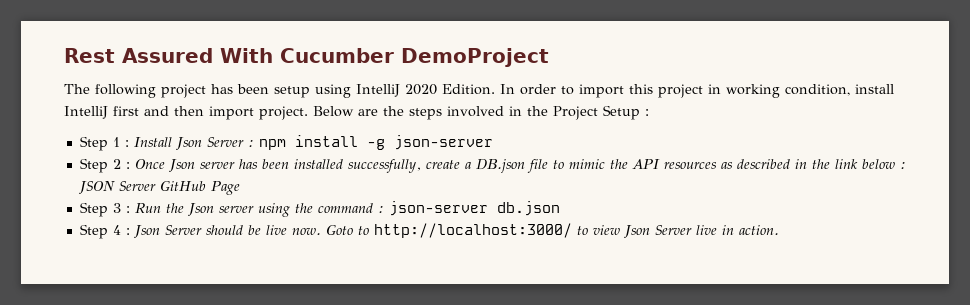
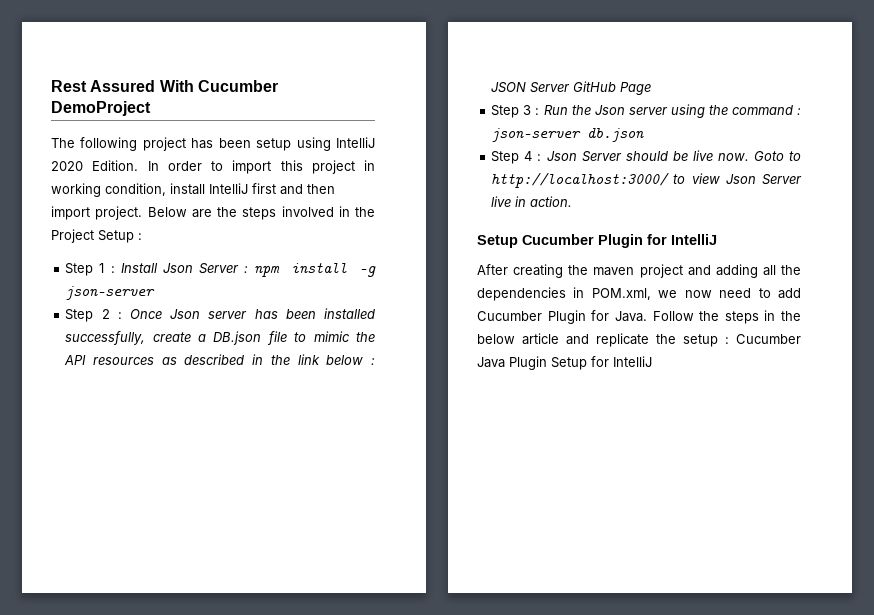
+ Setup Cucumber Plugin for IntelliJ
+ After creating the maven project and adding all the dependencies in POM.xml, we now need to add Cucumber Plugin for Java. Follow the steps in the below article and replicate the setup : Cucumber Java Plugin Setup for IntelliJ

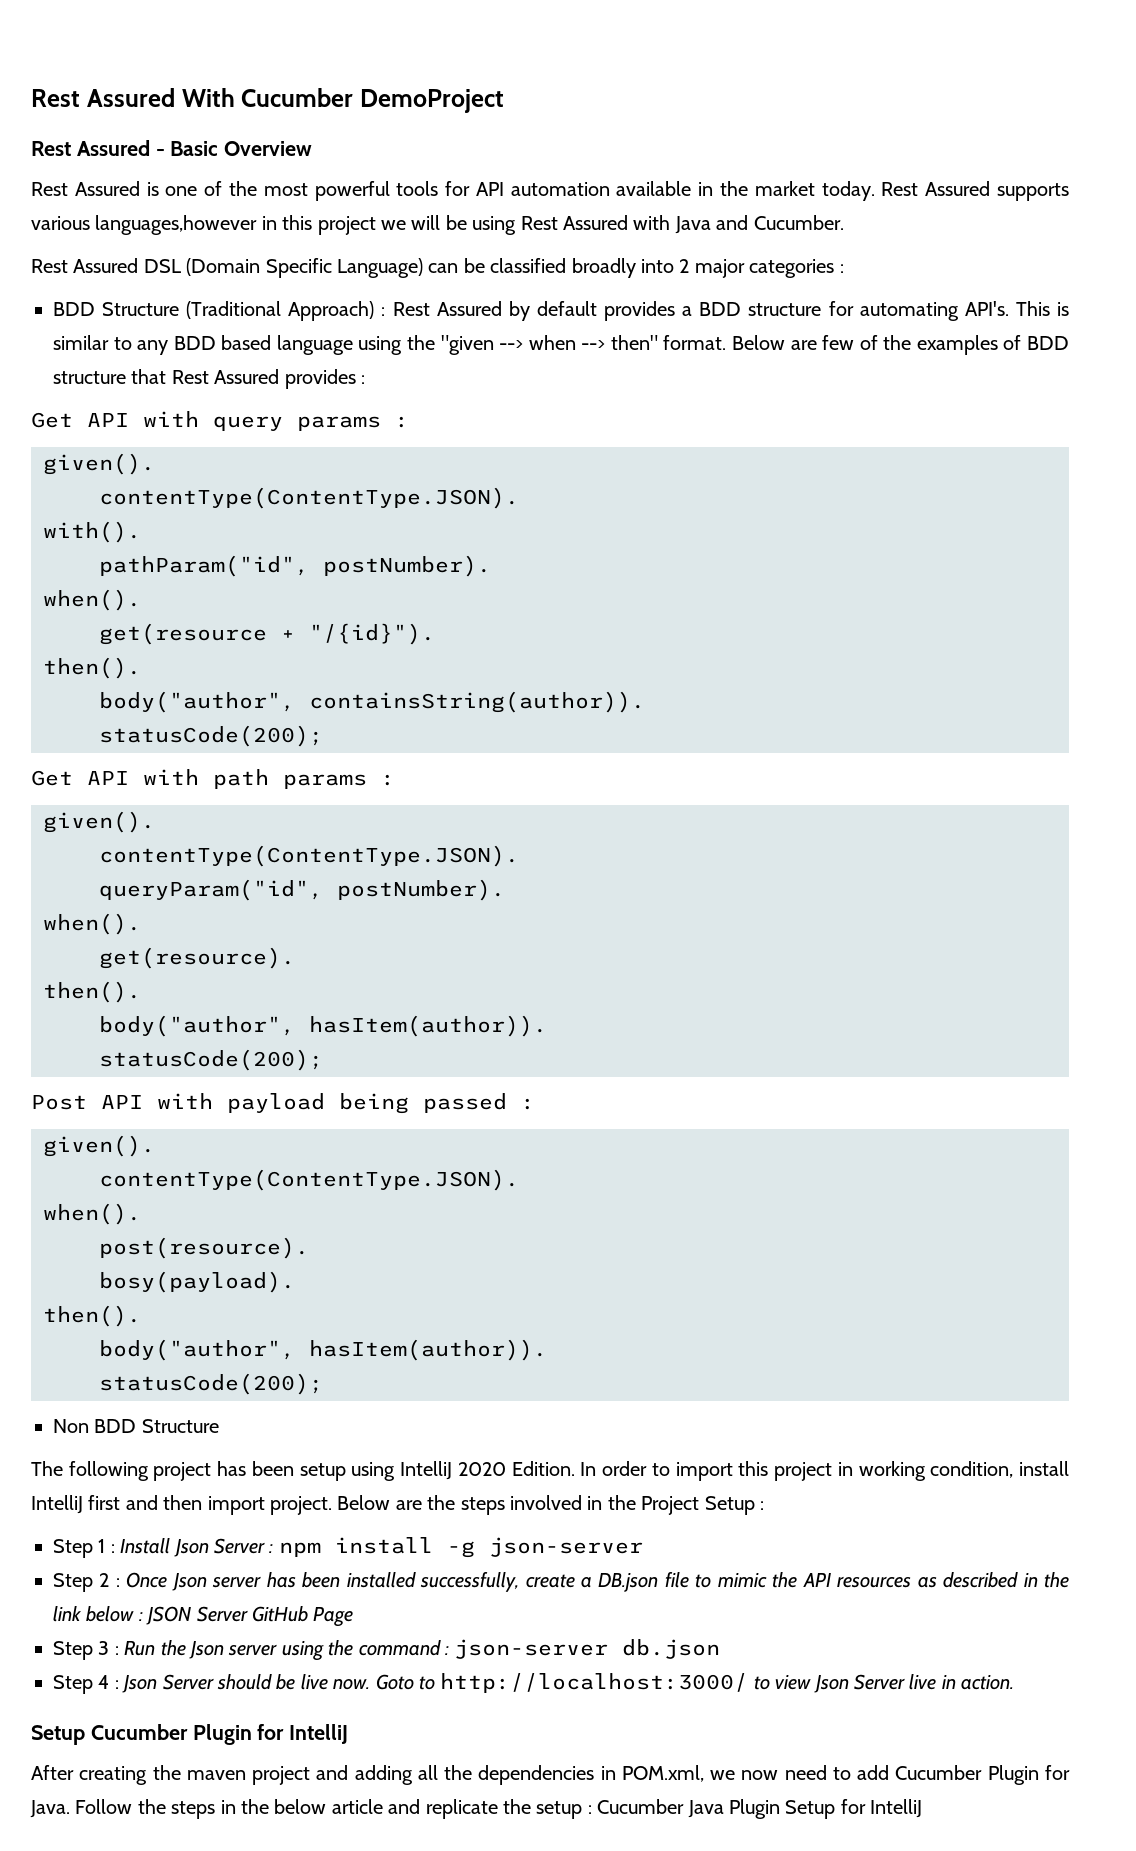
+ Rest Assured - Basic Overview
+ Rest Assured is one of the most powerful tools for API automation available in the market today. Rest Assured supports various languages,however in this project we will be using Rest Assured with Java and Cucumber.
+ Rest Assured DSL (Domain Specific Language) can be classified broadly into 2 major categories :
+ BDD Structure (Traditional Approach) : Rest Assured by default provides a BDD structure for automating API's. This is similar to any BDD based language using the "given --> when --> then" format. Below are few of the examples of BDD structure that Rest Assured provides :
+ Get API with query params :
+ given().
+ contentType(ContentType.JSON).
+ with().
+ pathParam("id", postNumber).
+ when().
+ get(resource + "/{id}").
+ then().
+ body("author", containsString(author)).
+ statusCode(200);
+ Get API with path params :
+ given().
+ contentType(ContentType.JSON).
+ queryParam("id", postNumber).
+ when().
+ get(resource).
+ then().
+ body("author", hasItem(author)).
+ statusCode(200);
+ Post API with payload being passed :
+ given().
+ contentType(ContentType.JSON).
+ when().
+ post(resource).
+ bosy(payload).
+ then().
+ body("author", hasItem(author)).
+ statusCode(200);
+ Non BDD Structure

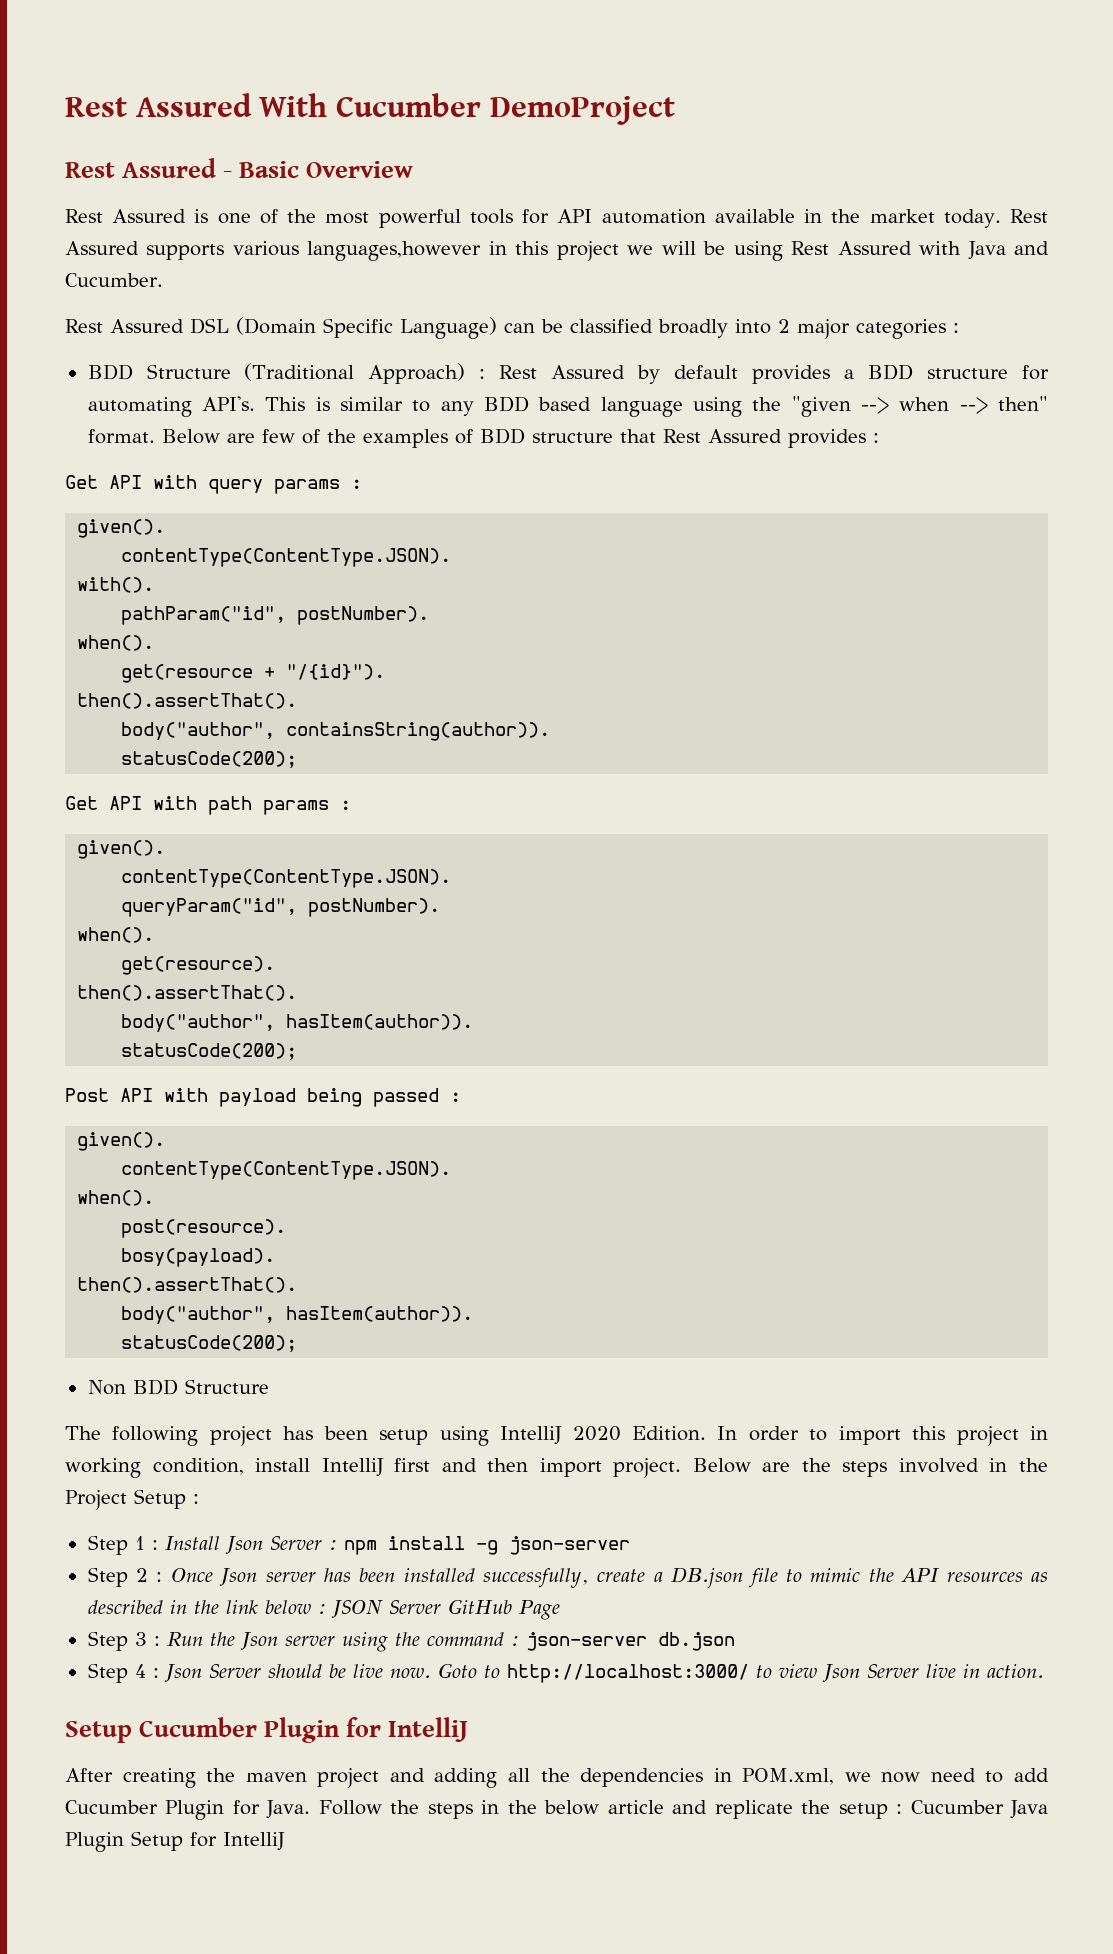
  get(resource + "/{id}").
- then().
+ then().assertThat().
  get(resource).
- then().
+ then().assertThat().
  bosy(payload).
- then().
+ then().assertThat().

